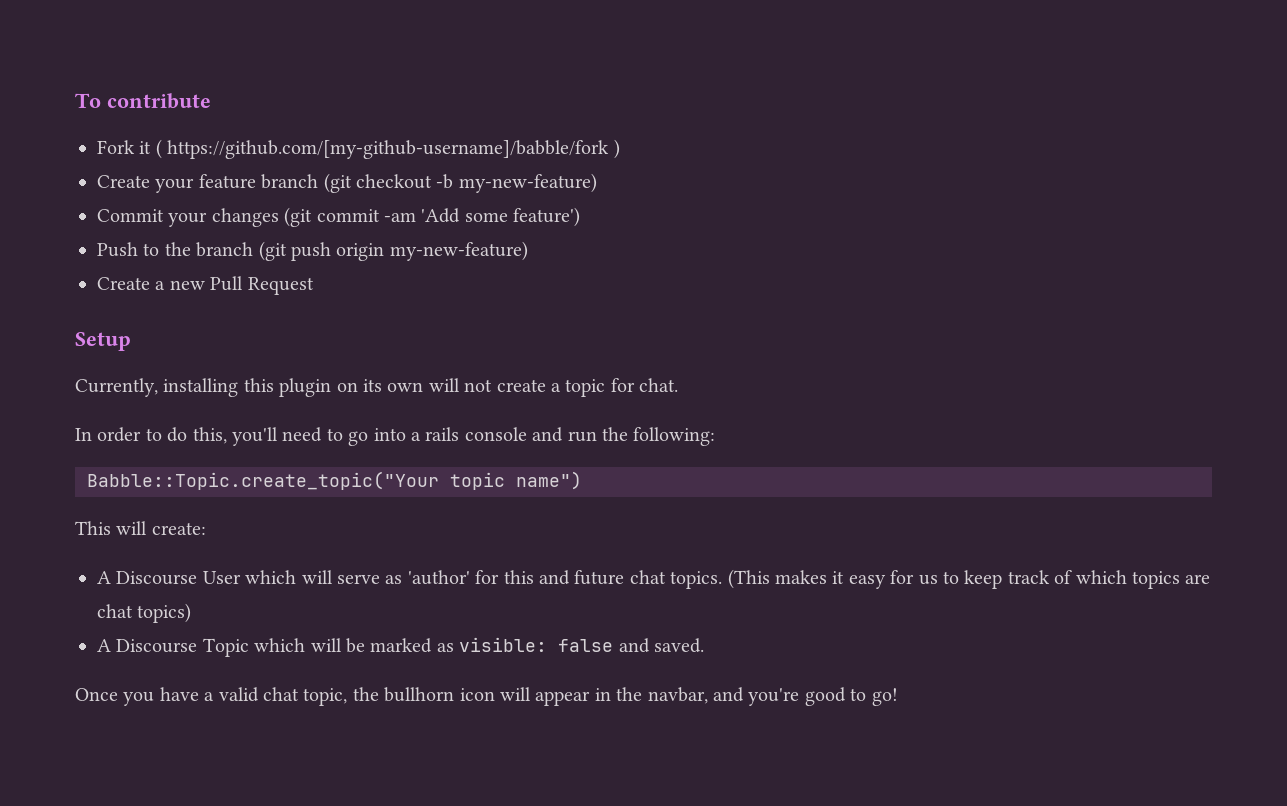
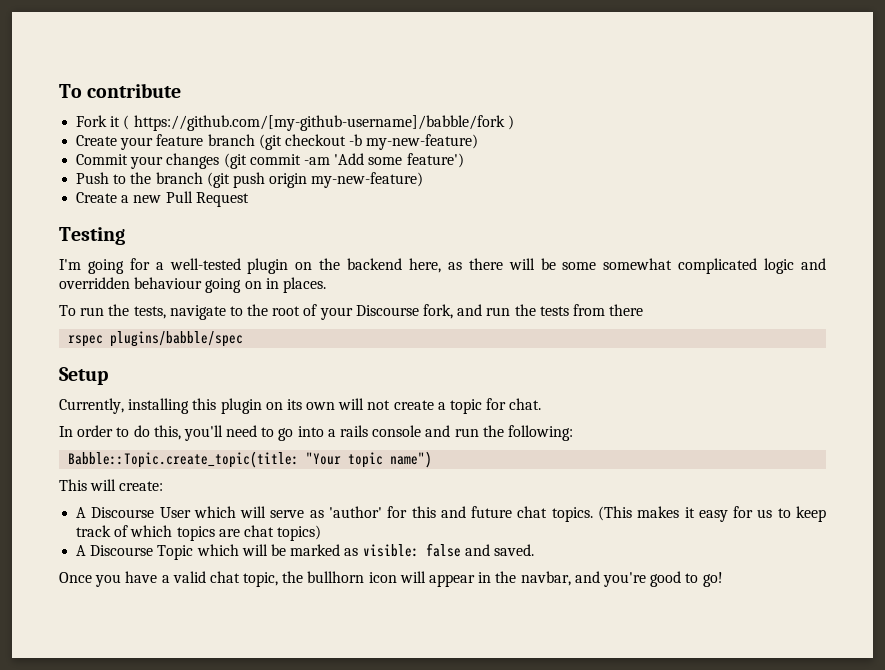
+ Testing
+ I'm going for a well-tested plugin on the backend here, as there will be some somewhat complicated logic and overridden behaviour going on in places.
+ To run the tests, navigate to the root of your Discourse fork, and run the tests from there
+ rspec plugins/babble/spec
- Babble::Topic.create_topic("Your topic name")
+ Babble::Topic.create_topic(title: "Your topic name")

